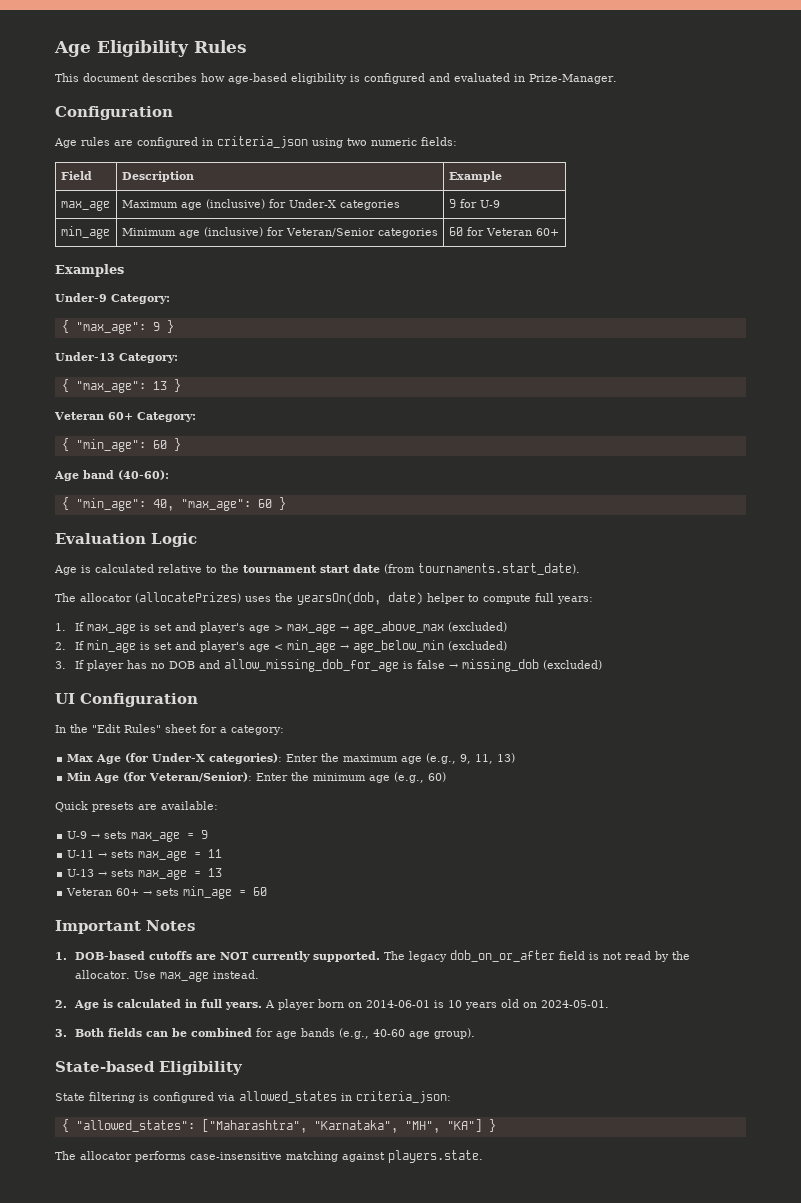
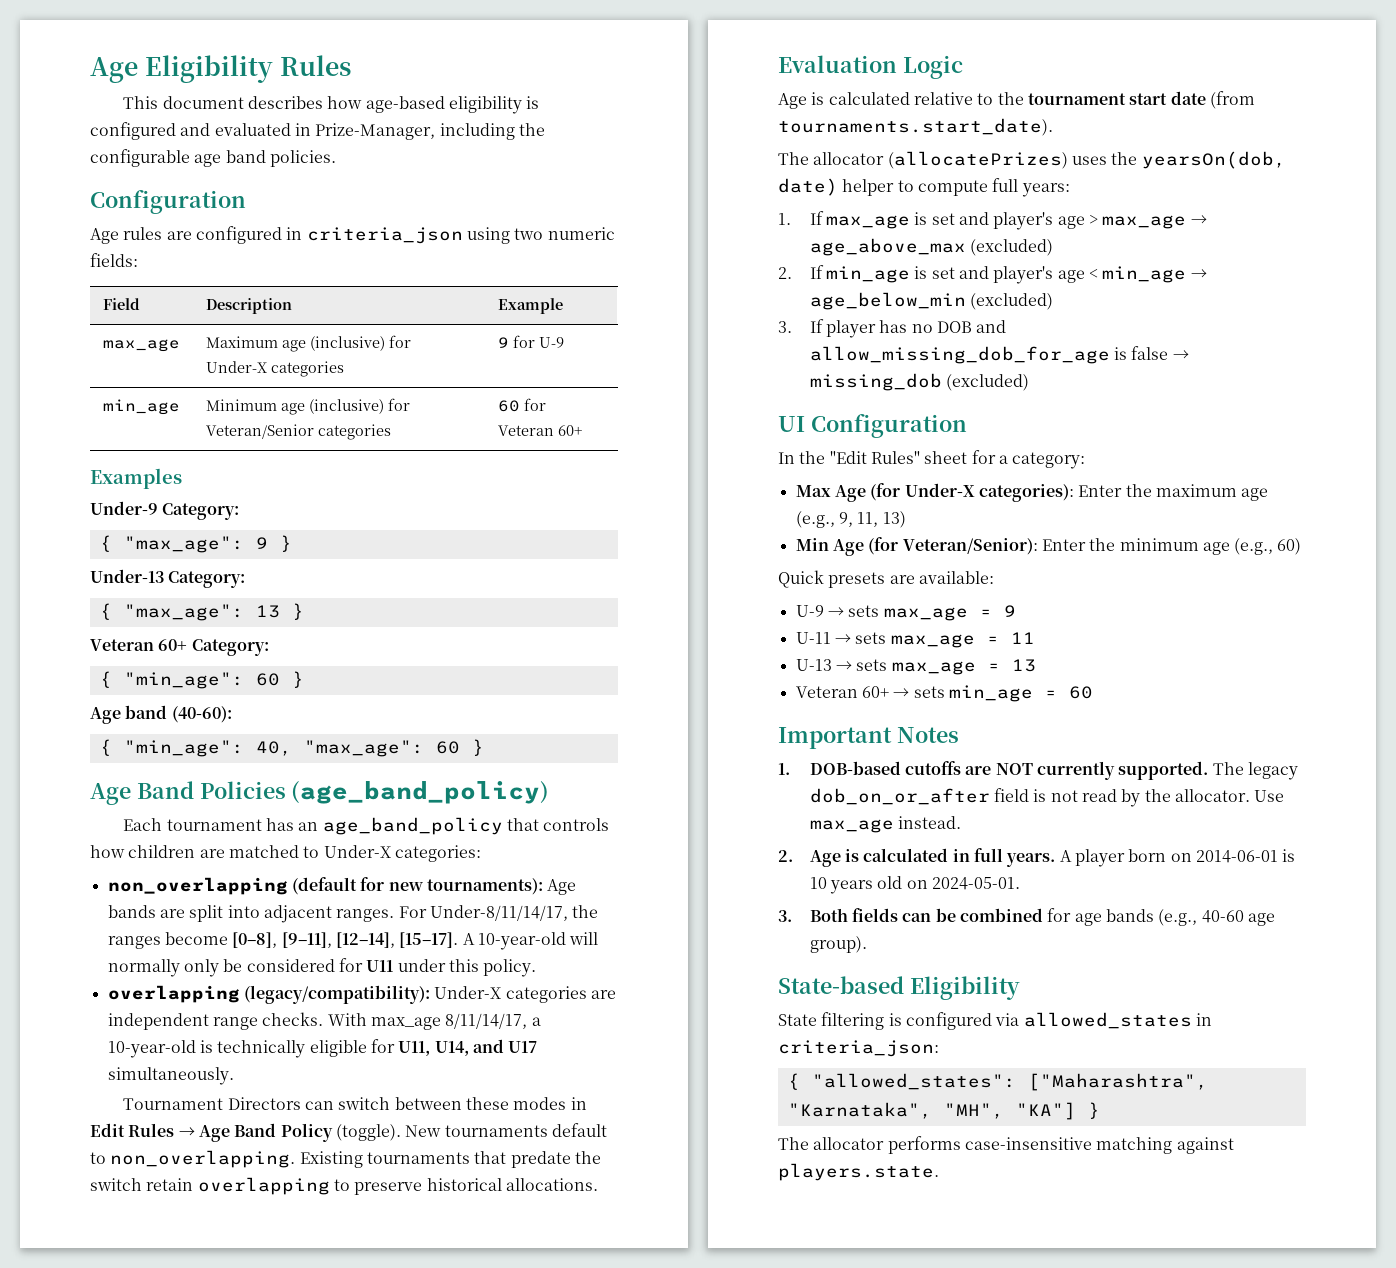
- This document describes how age-based eligibility is configured and evaluated in Prize-Manager.
+ This document describes how age-based eligibility is configured and evaluated in Prize-Manager, including the configurable age band policies.
+ Age Band Policies (age_band_policy)
+ Each tournament has an age_band_policy that controls how children are matched to Under-X categories:
+ non_overlapping (default for new tournaments): Age bands are split into adjacent ranges. For Under-8/11/14/17, the ranges become [0–8], [9–11], [12–14], [15–17]. A 10-year-old will normally only be considered for U11 under this policy.
+ overlapping (legacy/compatibility): Under-X categories are independent range checks. With max_age 8/11/14/17, a 10-year-old is technically eligible for U11, U14, and U17 simultaneously.
+ Tournament Directors can switch between these modes in Edit Rules → Age Band Policy (toggle). New tournaments default to non_overlapping. Existing tournaments that predate the switch retain overlapping to preserve historical allocations.

